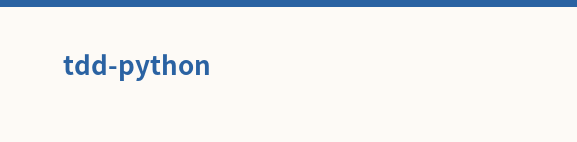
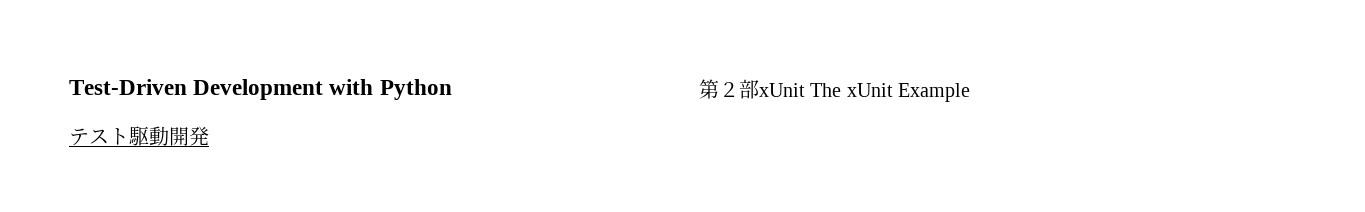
- tdd-python
+ Test-Driven Development with Python
+ テスト駆動開発
+ 第２部xUnit The xUnit Example

